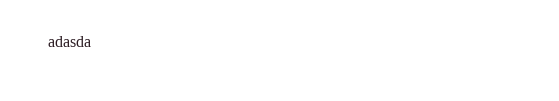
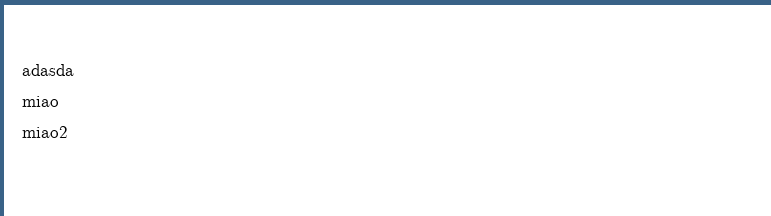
+ miao
+ miao2

